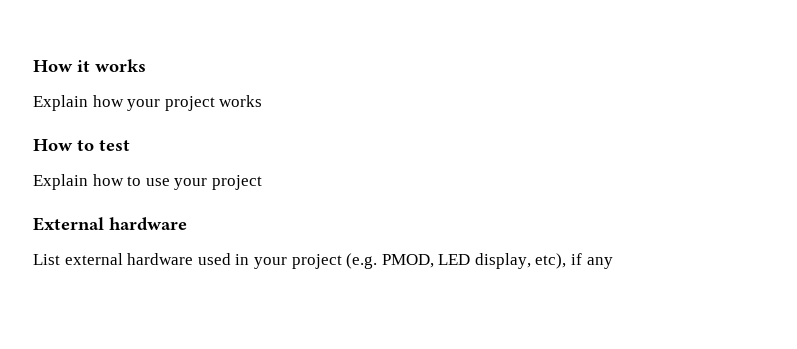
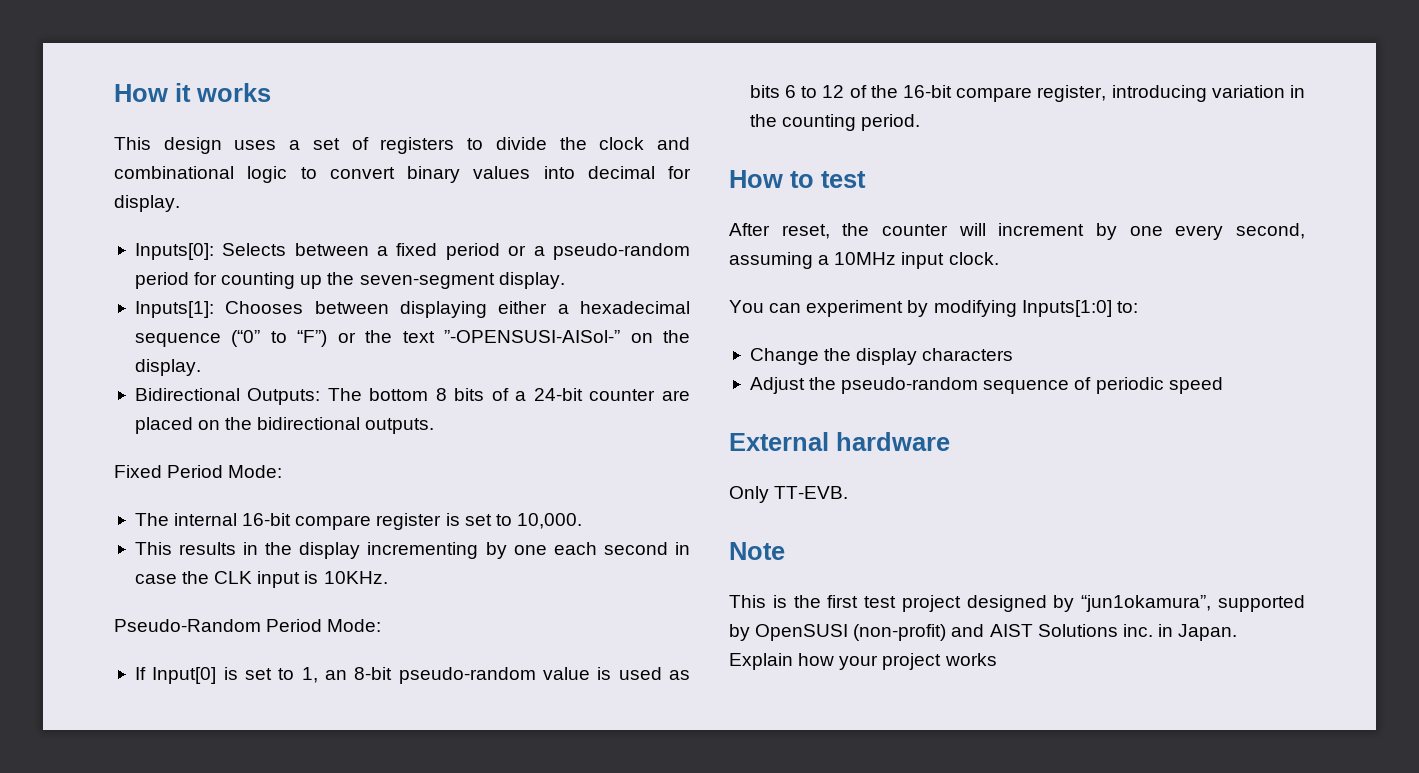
+ This design uses a set of registers to divide the clock and combinational logic to convert binary values into decimal for display.
+ Inputs[0]: Selects between a fixed period or a pseudo-random period for counting up the seven-segment display.
+ Inputs[1]: Chooses between displaying either a hexadecimal sequence (“0” to “F”) or the text ”-OPENSUSI-AISol-” on the display.
+ Bidirectional Outputs: The bottom 8 bits of a 24-bit counter are placed on the bidirectional outputs.
+ Fixed Period Mode:
+ The internal 16-bit compare register is set to 10,000.
+ This results in the display incrementing by one each second in case the CLK input is 10KHz.
+ Pseudo-Random Period Mode:
+ If Input[0] is set to 1, an 8-bit pseudo-random value is used as bits 6 to 12 of the 16-bit compare register, introducing variation in the counting period.
+ How to test
+ After reset, the counter will increment by one every second, assuming a 10MHz input clock.
+ You can experiment by modifying Inputs[1:0] to:
+ Change the display characters
+ Adjust the pseudo-random sequence of periodic speed
+ External hardware
+ Only TT-EVB.
+ Note
+ This is the first test project designed by “jun1okamura”, supported by OpenSUSI (non-profit) and AIST Solutions inc. in Japan.
- How to test
- Explain how to use your project
- External hardware
- List external hardware used in your project (e.g. PMOD, LED display, etc), if any

